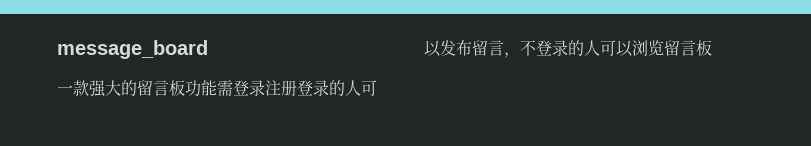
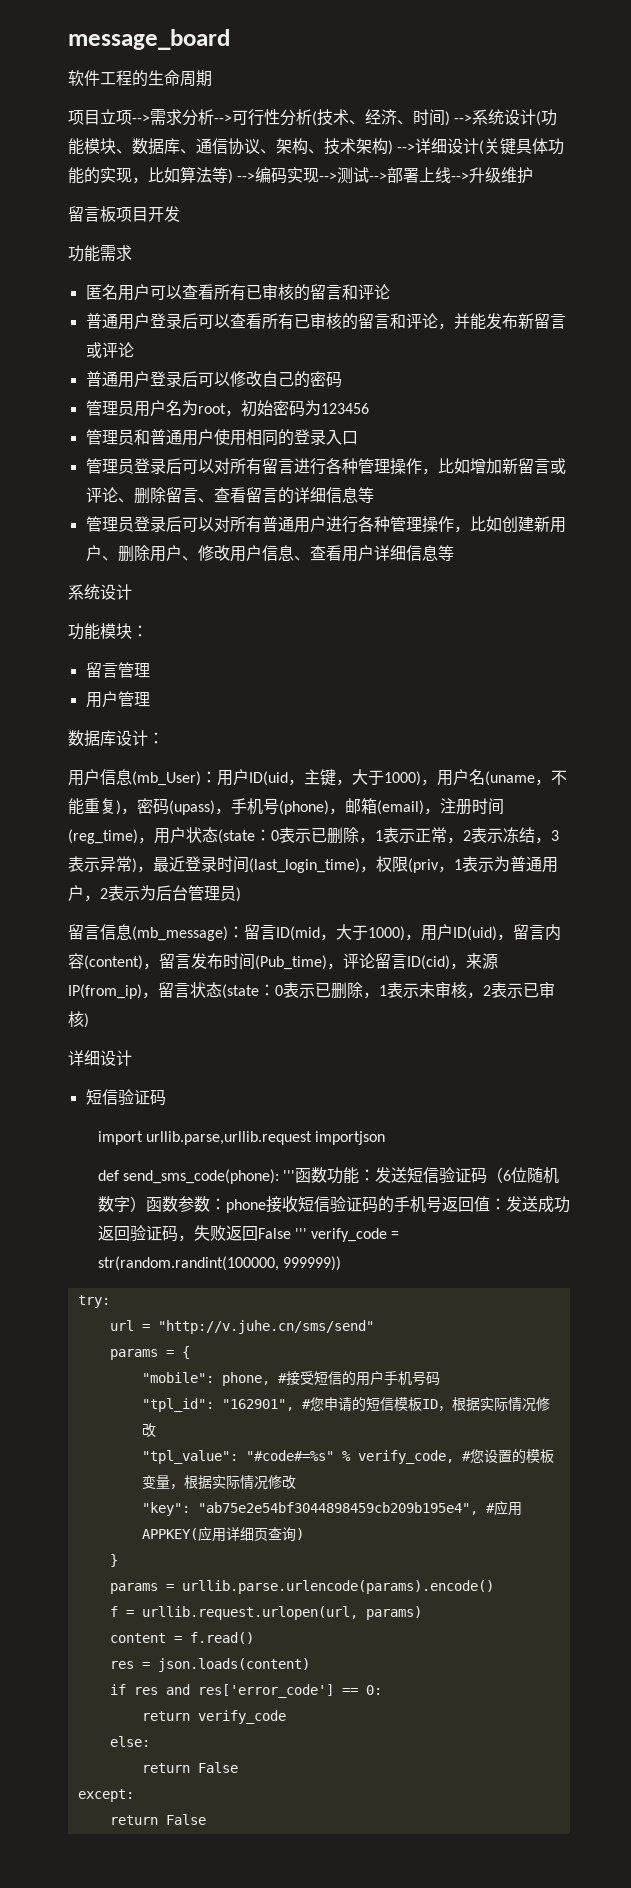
- 一款强大的留言板功能需登录注册登录的人可以发布留言，不登录的人可以浏览留言板
+ 软件工程的生命周期
+ 项目立项-->需求分析-->可行性分析(技术、经济、时间) -->系统设计(功能模块、数据库、通信协议、架构、技术架构) -->详细设计(关键具体功能的实现，比如算法等) -->编码实现-->测试-->部署上线-->升级维护
+ 留言板项目开发
+ 功能需求
+ 匿名用户可以查看所有已审核的留言和评论
+ 普通用户登录后可以查看所有已审核的留言和评论，并能发布新留言或评论
+ 普通用户登录后可以修改自己的密码
+ 管理员用户名为root，初始密码为123456
+ 管理员和普通用户使用相同的登录入口
+ 管理员登录后可以对所有留言进行各种管理操作，比如增加新留言或评论、删除留言、查看留言的详细信息等
+ 管理员登录后可以对所有普通用户进行各种管理操作，比如创建新用户、删除用户、修改用户信息、查看用户详细信息等
+ 系统设计
+ 功能模块：
+ 留言管理
+ 用户管理
+ 数据库设计：
+ 用户信息(mb_User)：用户ID(uid，主键，大于1000)，用户名(uname，不能重复)，密码(upass)，手机号(phone)，邮箱(email)，注册时间(reg_time)，用户状态(state：0表示已删除，1表示正常，2表示冻结，3表示异常)，最近登录时间(last_login_time)，权限(priv，1表示为普通用户，2表示为后台管理员)
+ 留言信息(mb_message)：留言ID(mid，大于1000)，用户ID(uid)，留言内容(content)，留言发布时间(Pub_time)，评论留言ID(cid)，来源IP(from_ip)，留言状态(state：0表示已删除，1表示未审核，2表示已审核)
+ 详细设计
+ 短信验证码
+ import urllib.parse,urllib.request importjson
+ def send_sms_code(phone): '''函数功能：发送短信验证码（6位随机数字）函数参数：phone接收短信验证码的手机号返回值：发送成功返回验证码，失败返回False ''' verify_code = str(random.randint(100000, 999999))
+ try:
+ url = "http://v.juhe.cn/sms/send"
+ params = {
+ "mobile": phone, #接受短信的用户手机号码
+ "tpl_id": "162901", #您申请的短信模板ID，根据实际情况修改
+ "tpl_value": "#code#=%s" % verify_code, #您设置的模板变量，根据实际情况修改
+ "key": "ab75e2e54bf3044898459cb209b195e4", #应用APPKEY(应用详细页查询)
+ }
+ params = urllib.parse.urlencode(params).encode()
+ f = urllib.request.urlopen(url, params)
+ content = f.read()
+ res = json.loads(content)
+ if res and res['error_code'] == 0:
+ return verify_code
+ else:
+ return False
+ except:
+ return False

